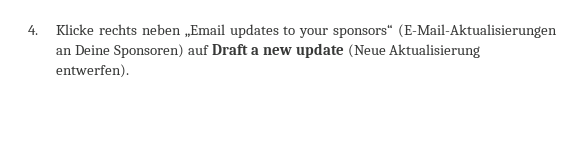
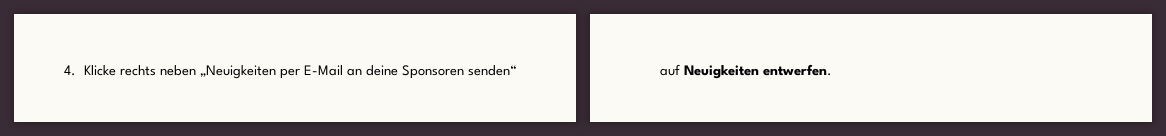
- 4. Klicke rechts neben „Email updates to your sponsors“ (E-Mail-Aktualisierungen an Deine Sponsoren) auf Draft a new update (Neue Aktualisierung entwerfen).
+ 4. Klicke rechts neben „Neuigkeiten per E-Mail an deine Sponsoren senden“ auf Neuigkeiten entwerfen.

